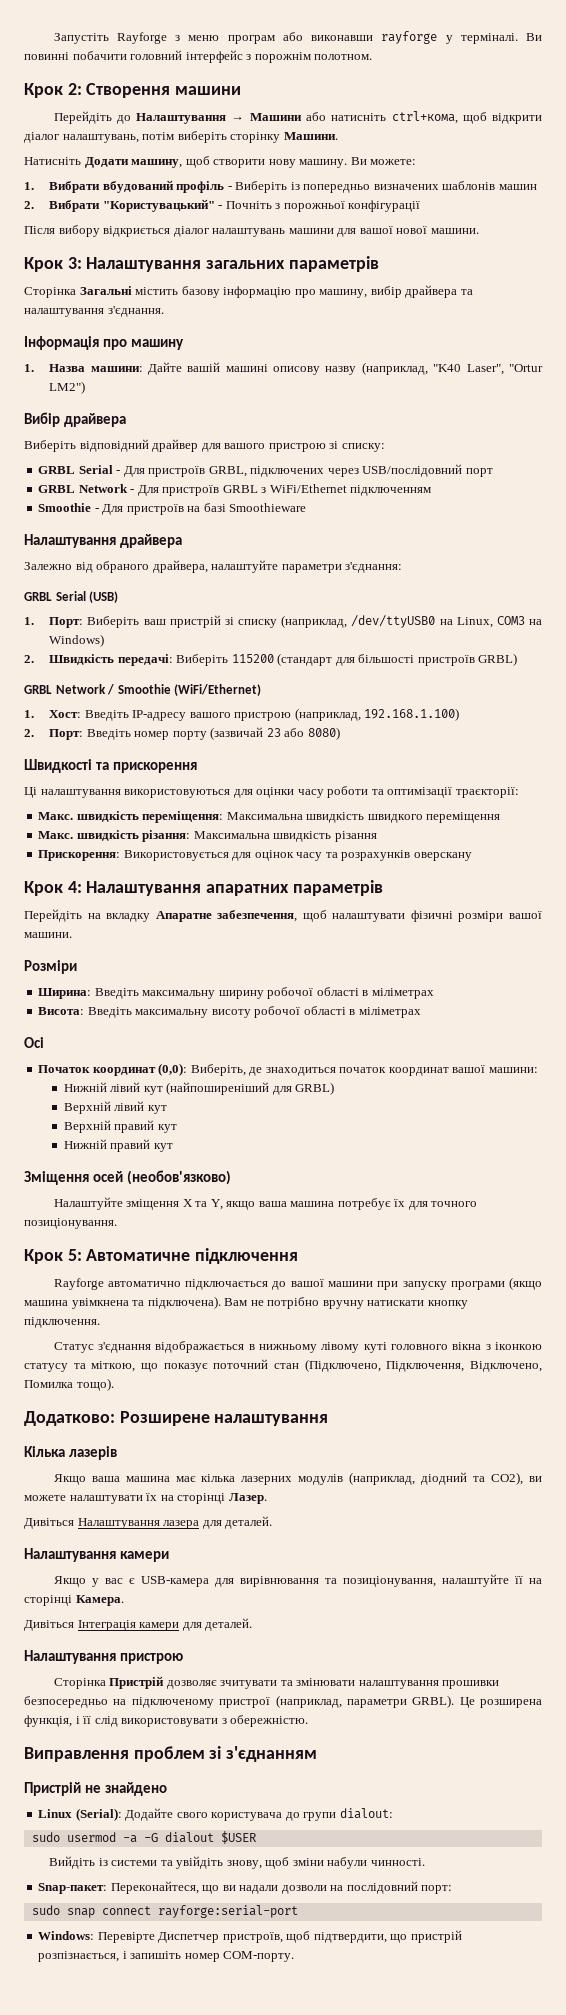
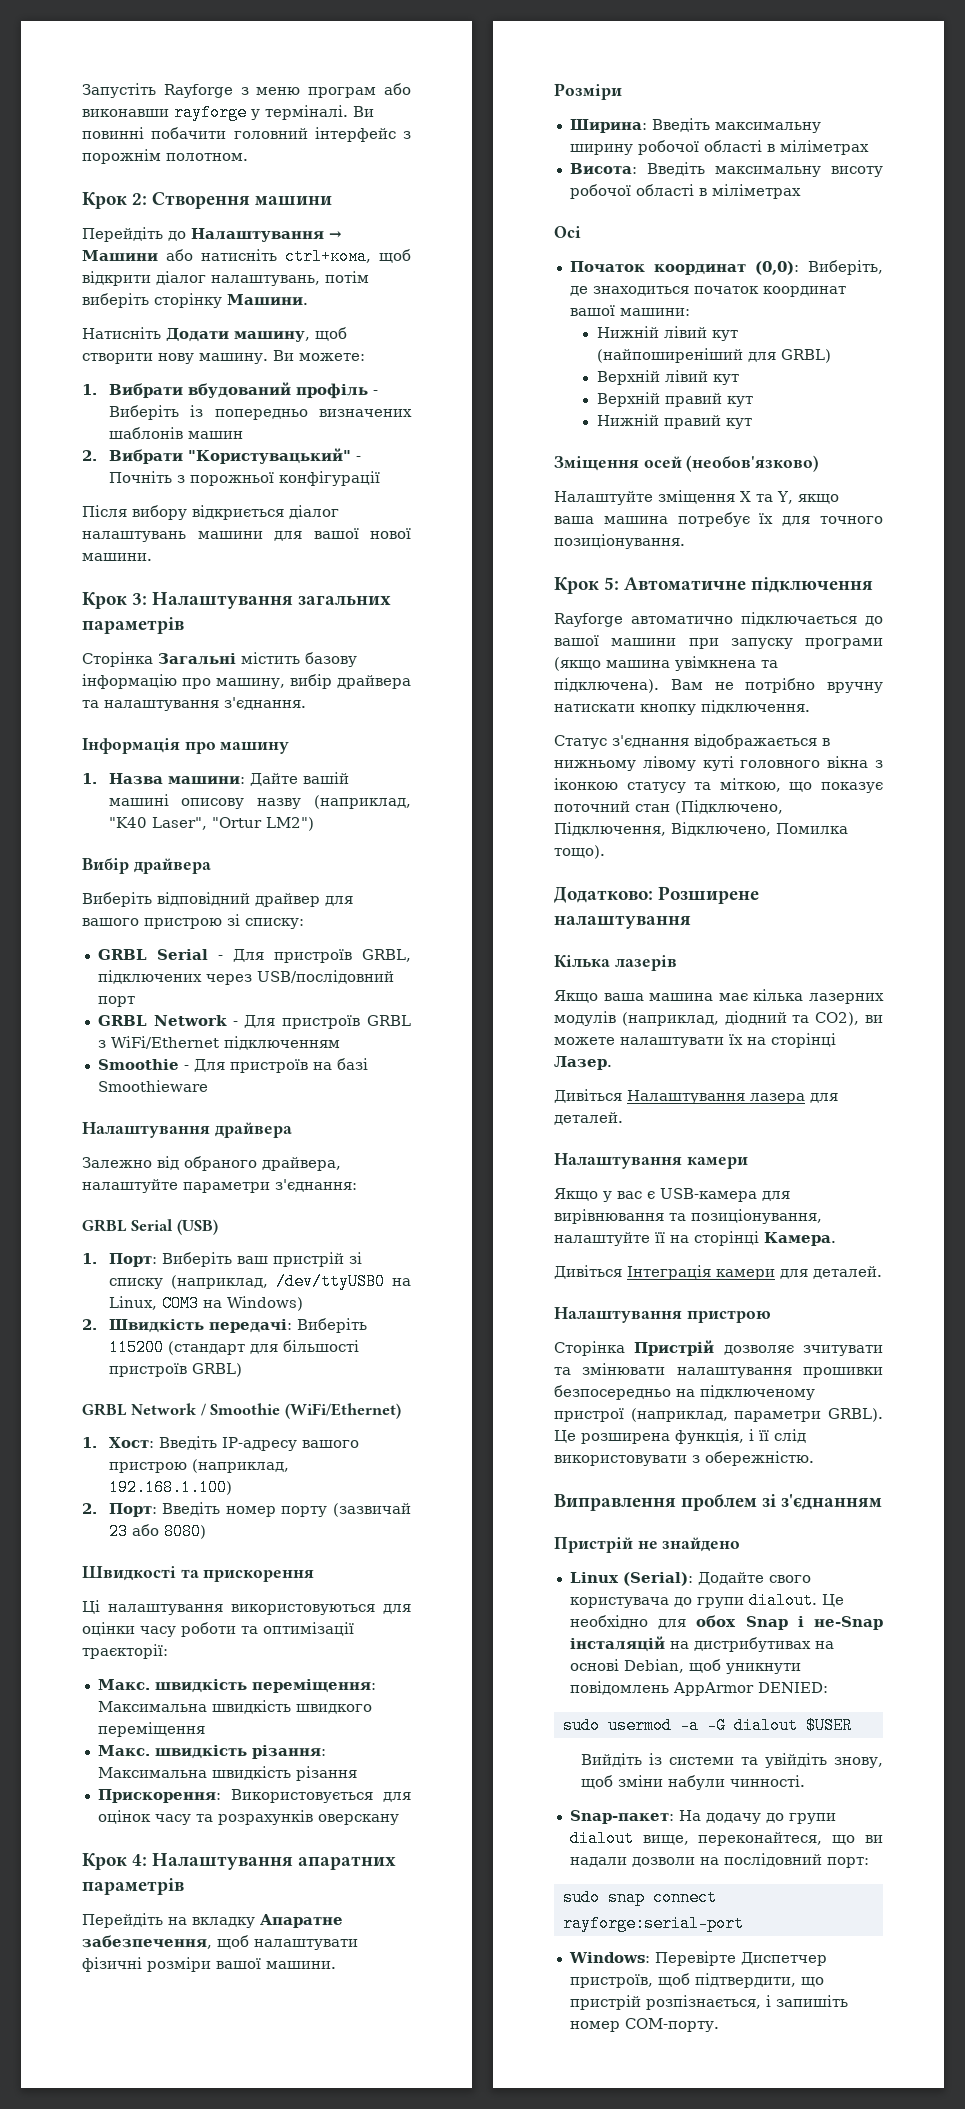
- Linux (Serial): Додайте свого користувача до групи dialout:
+ Linux (Serial): Додайте свого користувача до групи dialout. Це необхідно для обох Snap і не-Snap інсталяцій на дистрибутивах на основі Debian, щоб уникнути повідомлень AppArmor DENIED:
- Snap-пакет: Переконайтеся, що ви надали дозволи на послідовний порт:
+ Snap-пакет: На додачу до групи dialout вище, переконайтеся, що ви надали дозволи на послідовний порт:

